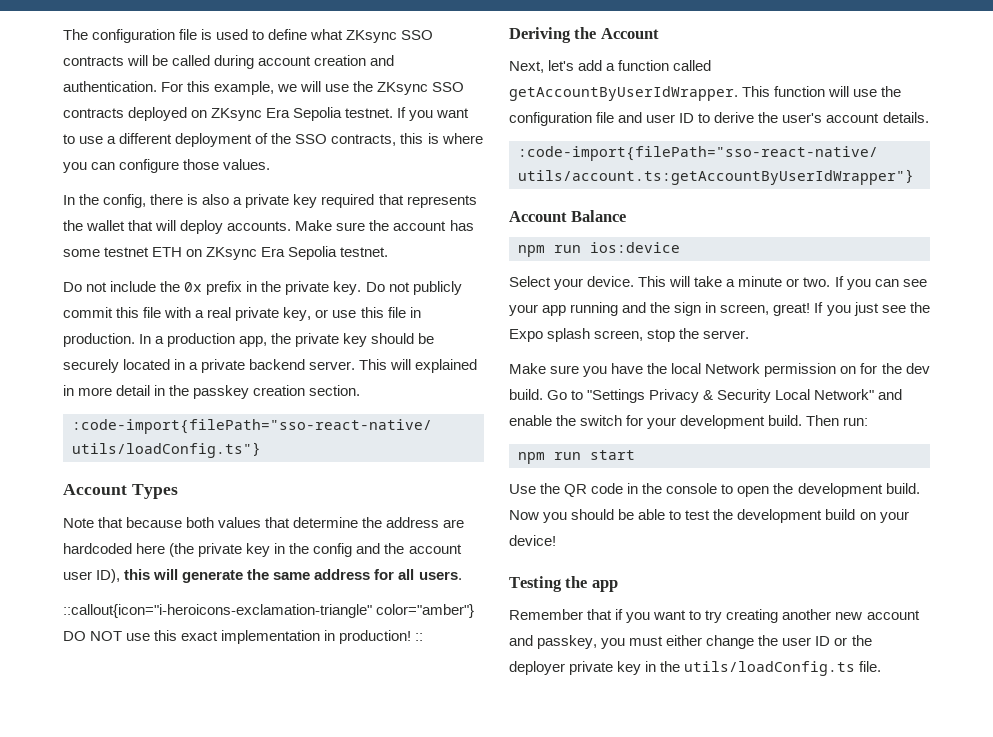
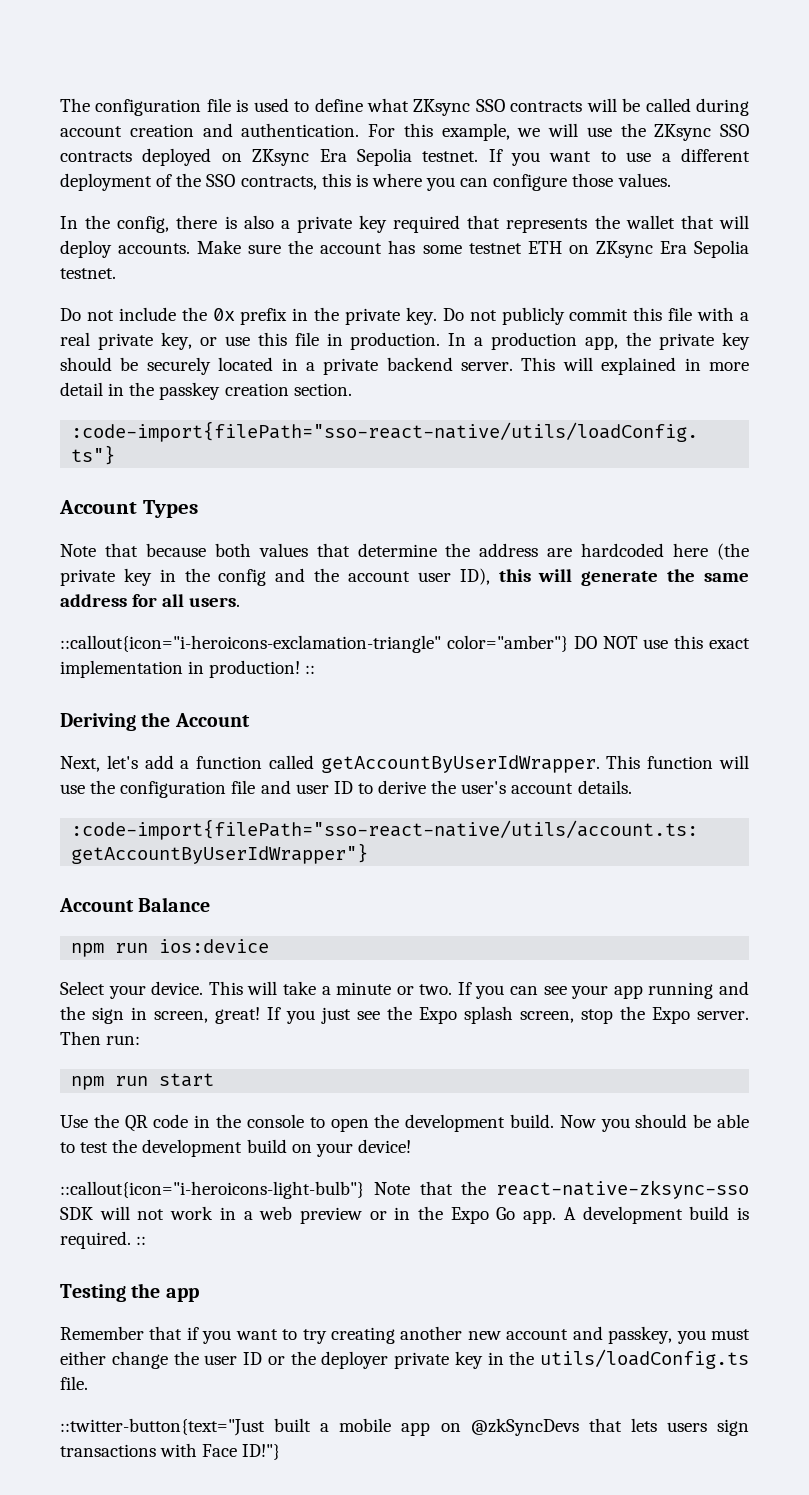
- If you just see the Expo splash screen, stop the server.
- Make sure you have the local Network permission on for the dev build. Go to "Settings Privacy & Security Local Network" and enable the switch for your development build.
+ If you just see the Expo splash screen, stop the Expo server.
+ ::callout{icon="i-heroicons-light-bulb"} Note that the react-native-zksync-sso SDK will not work in a web preview or in the Expo Go app. A development build is required. ::
+ ::twitter-button{text="Just built a mobile app on @zkSyncDevs that lets users sign transactions with Face ID!"}

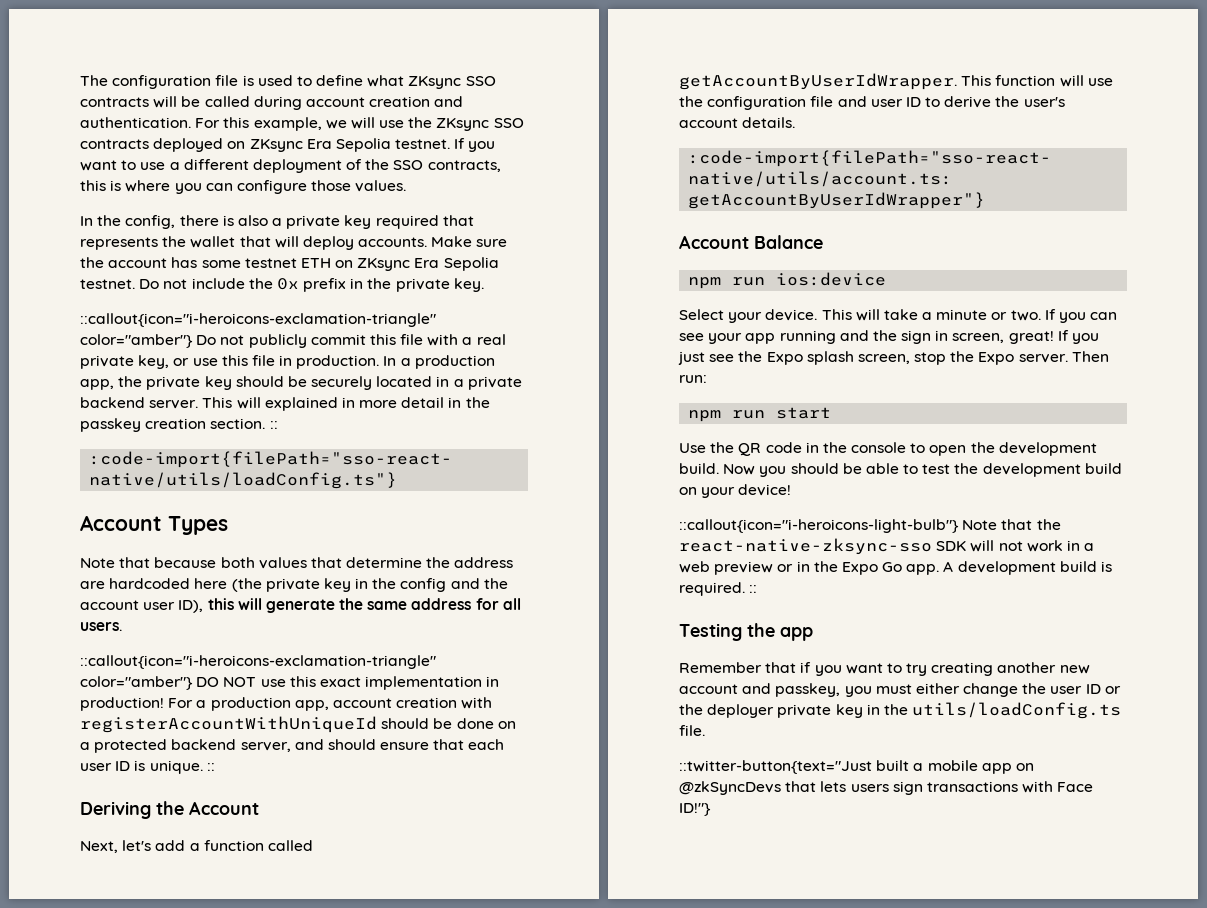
- Make sure the account has some testnet ETH on ZKsync Era Sepolia testnet.
- Do not include the 0x prefix in the private key. Do not publicly commit this file with a real private key, or use this file in production.
+ Make sure the account has some testnet ETH on ZKsync Era Sepolia testnet. Do not include the 0x prefix in the private key.
+ ::callout{icon="i-heroicons-exclamation-triangle" color="amber"} Do not publicly commit this file with a real private key, or use this file in production.
- This will explained in more detail in the passkey creation section.
+ This will explained in more detail in the passkey creation section. ::
- ::callout{icon="i-heroicons-exclamation-triangle" color="amber"} DO NOT use this exact implementation in production! ::
+ ::callout{icon="i-heroicons-exclamation-triangle" color="amber"} DO NOT use this exact implementation in production! For a production app, account creation with registerAccountWithUniqueId should be done on a protected backend server, and should ensure that each user ID is unique. ::

